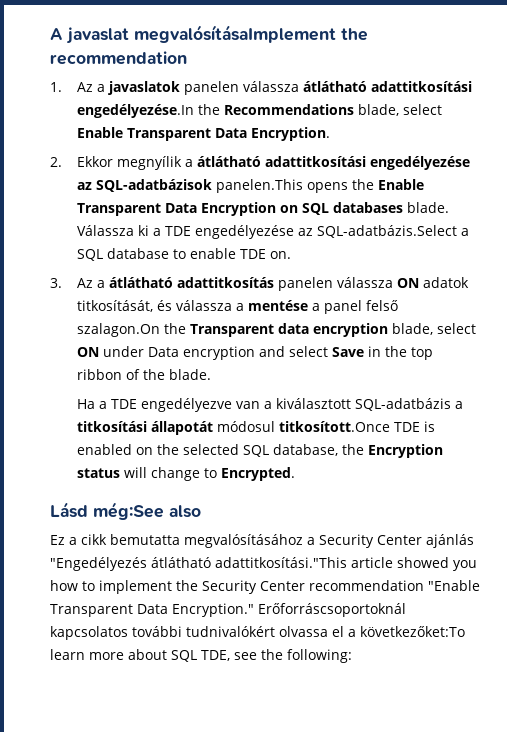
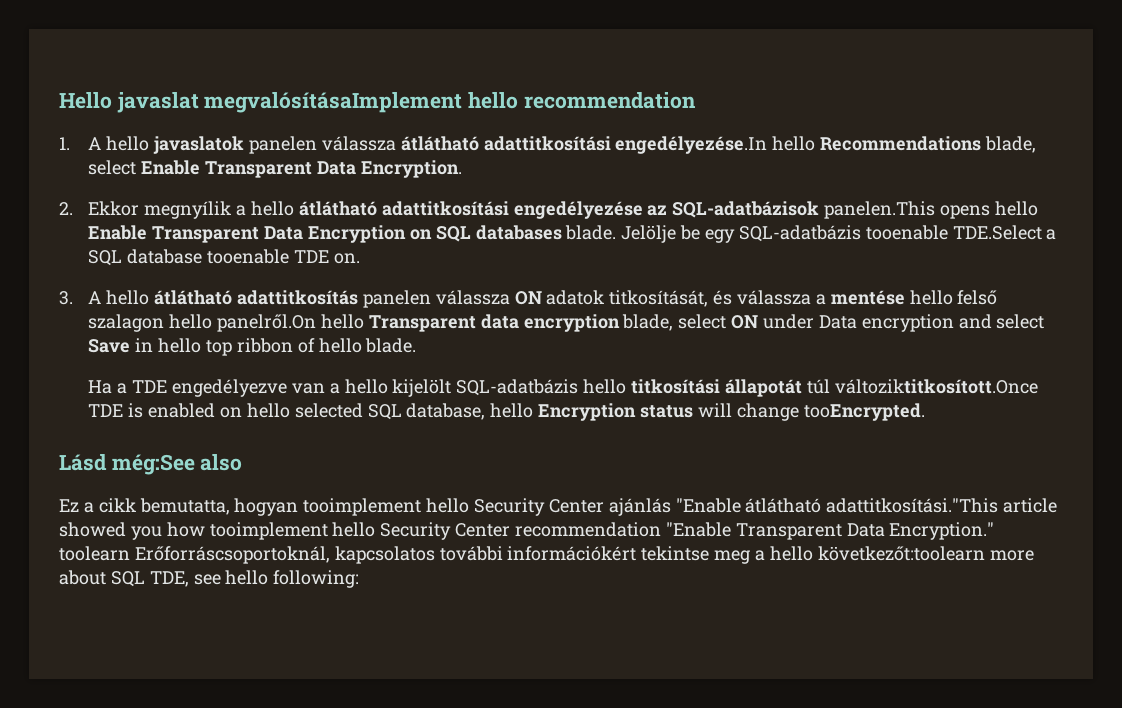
- A javaslat megvalósításaImplement the recommendation
+ Hello javaslat megvalósításaImplement hello recommendation
- 1. Az a javaslatok panelen válassza átlátható adattitkosítási engedélyezése.In the Recommendations blade, select Enable Transparent Data Encryption.
+ 1. A hello javaslatok panelen válassza átlátható adattitkosítási engedélyezése.In hello Recommendations blade, select Enable Transparent Data Encryption.
- 2. Ekkor megnyílik a átlátható adattitkosítási engedélyezése az SQL-adatbázisok panelen.This opens the Enable Transparent Data Encryption on SQL databases blade.
+ 2. Ekkor megnyílik a hello átlátható adattitkosítási engedélyezése az SQL-adatbázisok panelen.This opens hello Enable Transparent Data Encryption on SQL databases blade.
- Válassza ki a TDE engedélyezése az SQL-adatbázis.Select a SQL database to enable TDE on.
+ Jelölje be egy SQL-adatbázis tooenable TDE.Select a SQL database tooenable TDE on.
- 3. Az a átlátható adattitkosítás panelen válassza ON adatok titkosítását, és válassza a mentése a panel felső szalagon.On the Transparent data encryption blade, select ON under Data encryption and select Save in the top ribbon of the blade.
+ 3. A hello átlátható adattitkosítás panelen válassza ON adatok titkosítását, és válassza a mentése hello felső szalagon hello panelről.On hello Transparent data encryption blade, select ON under Data encryption and select Save in hello top ribbon of hello blade.
- Ha a TDE engedélyezve van a kiválasztott SQL-adatbázis a titkosítási állapotát módosul titkosított.Once TDE is enabled on the selected SQL database, the Encryption status will change to Encrypted.
+ Ha a TDE engedélyezve van a hello kijelölt SQL-adatbázis hello titkosítási állapotát túl változiktitkosított.Once TDE is enabled on hello selected SQL database, hello Encryption status will change tooEncrypted.
- Ez a cikk bemutatta megvalósításához a Security Center ajánlás "Engedélyezés átlátható adattitkosítási."This article showed you how to implement the Security Center recommendation "Enable Transparent Data Encryption." Erőforráscsoportoknál kapcsolatos további tudnivalókért olvassa el a következőket:To learn more about SQL TDE, see the following:
+ Ez a cikk bemutatta, hogyan tooimplement hello Security Center ajánlás "Enable átlátható adattitkosítási."This article showed you how tooimplement hello Security Center recommendation "Enable Transparent Data Encryption." toolearn Erőforráscsoportoknál, kapcsolatos további információkért tekintse meg a hello következőt:toolearn more about SQL TDE, see hello following:

